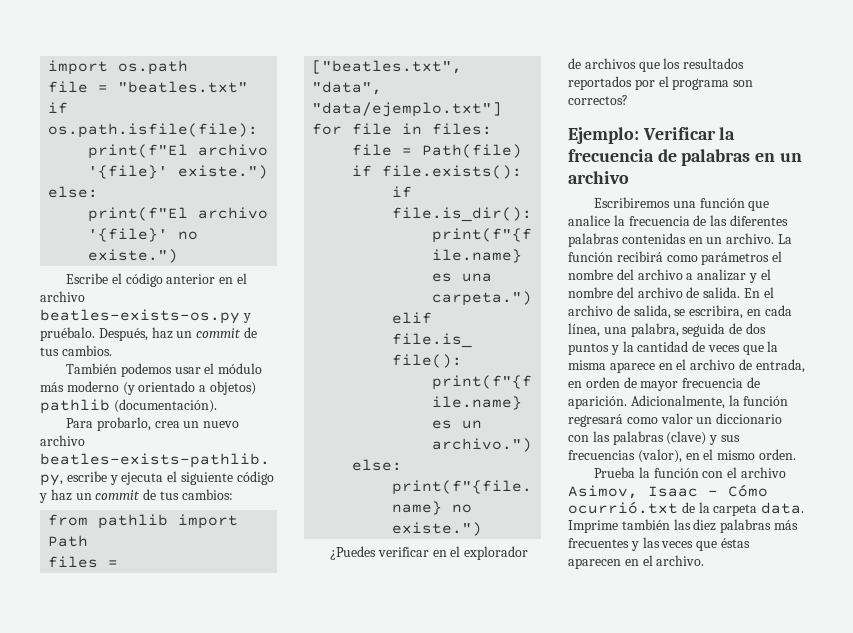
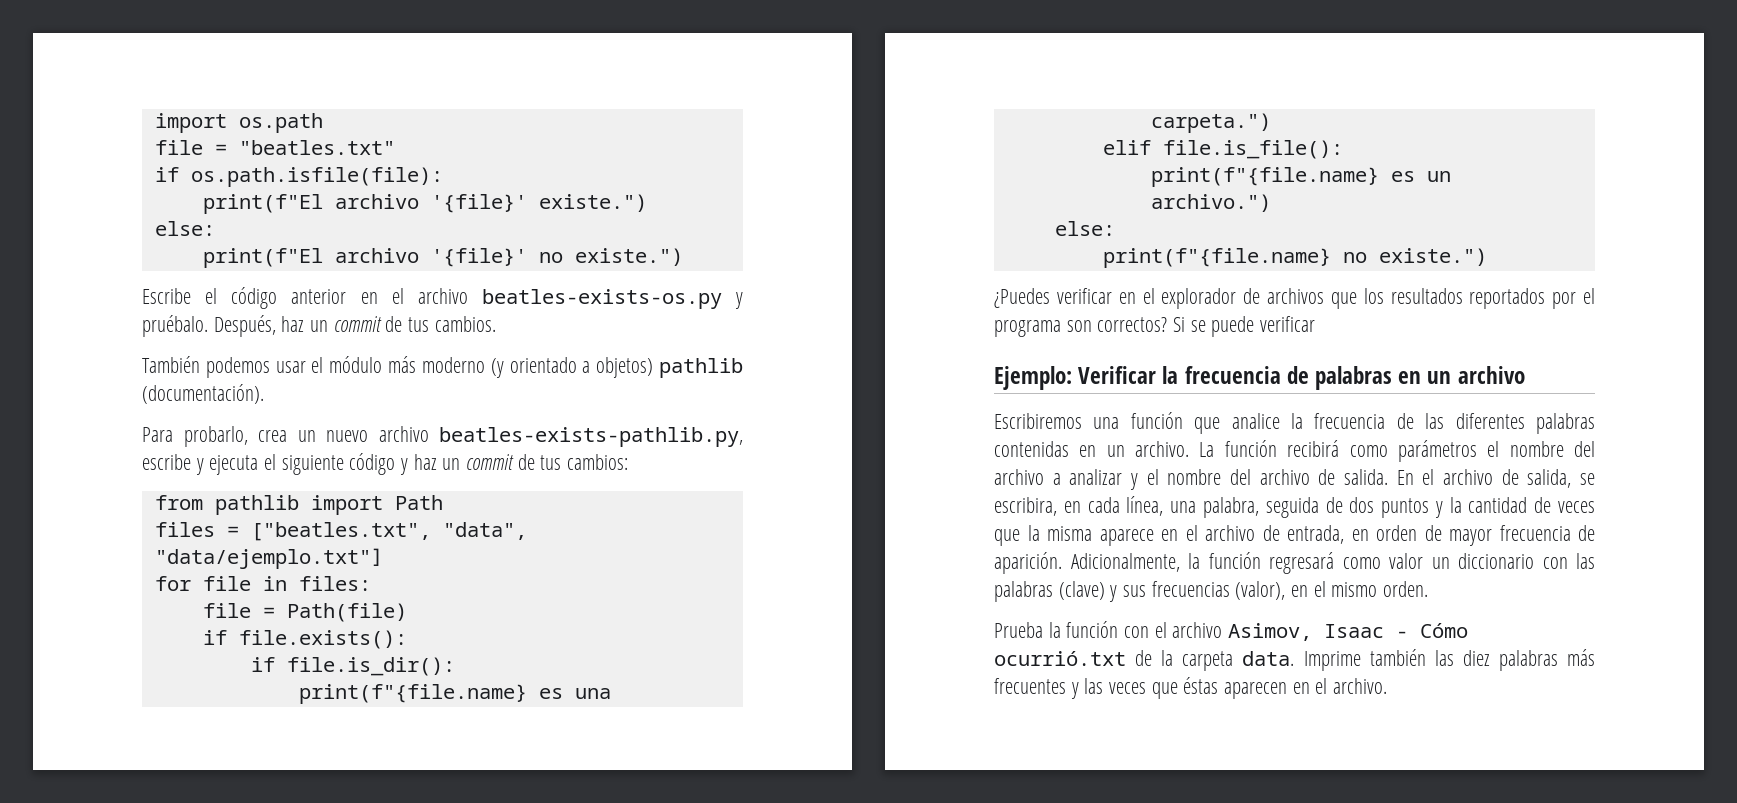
+ Si se puede verificar

